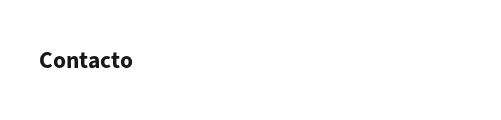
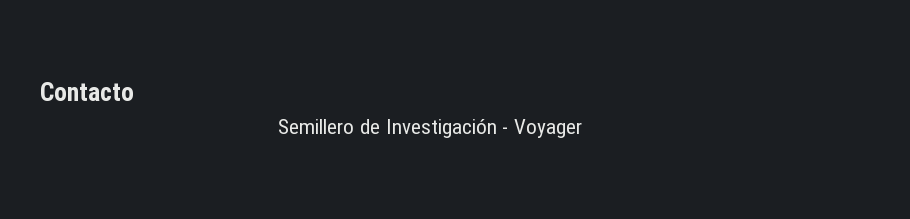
+ Semillero de Investigación - Voyager

